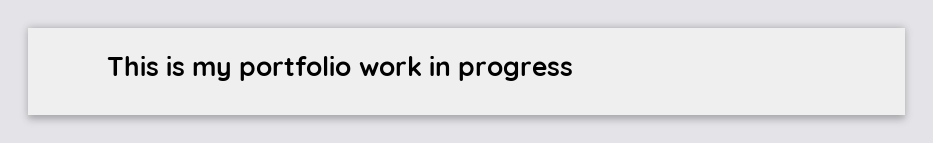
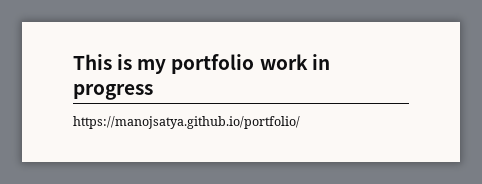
+ https://manojsatya.github.io/portfolio/

